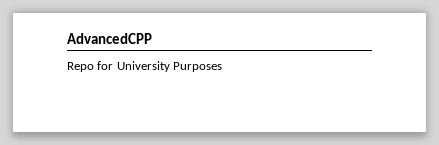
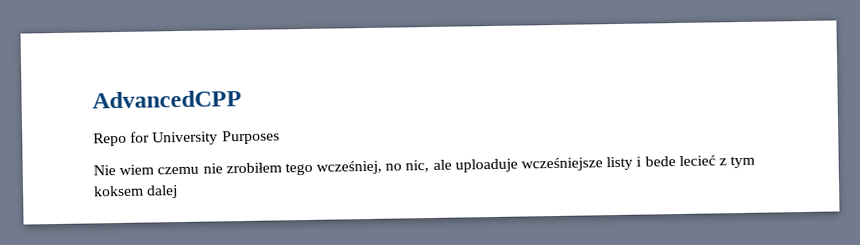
+ Nie wiem czemu nie zrobiłem tego wcześniej, no nic, ale uploaduje wcześniejsze listy i bede lecieć z tym koksem dalej

